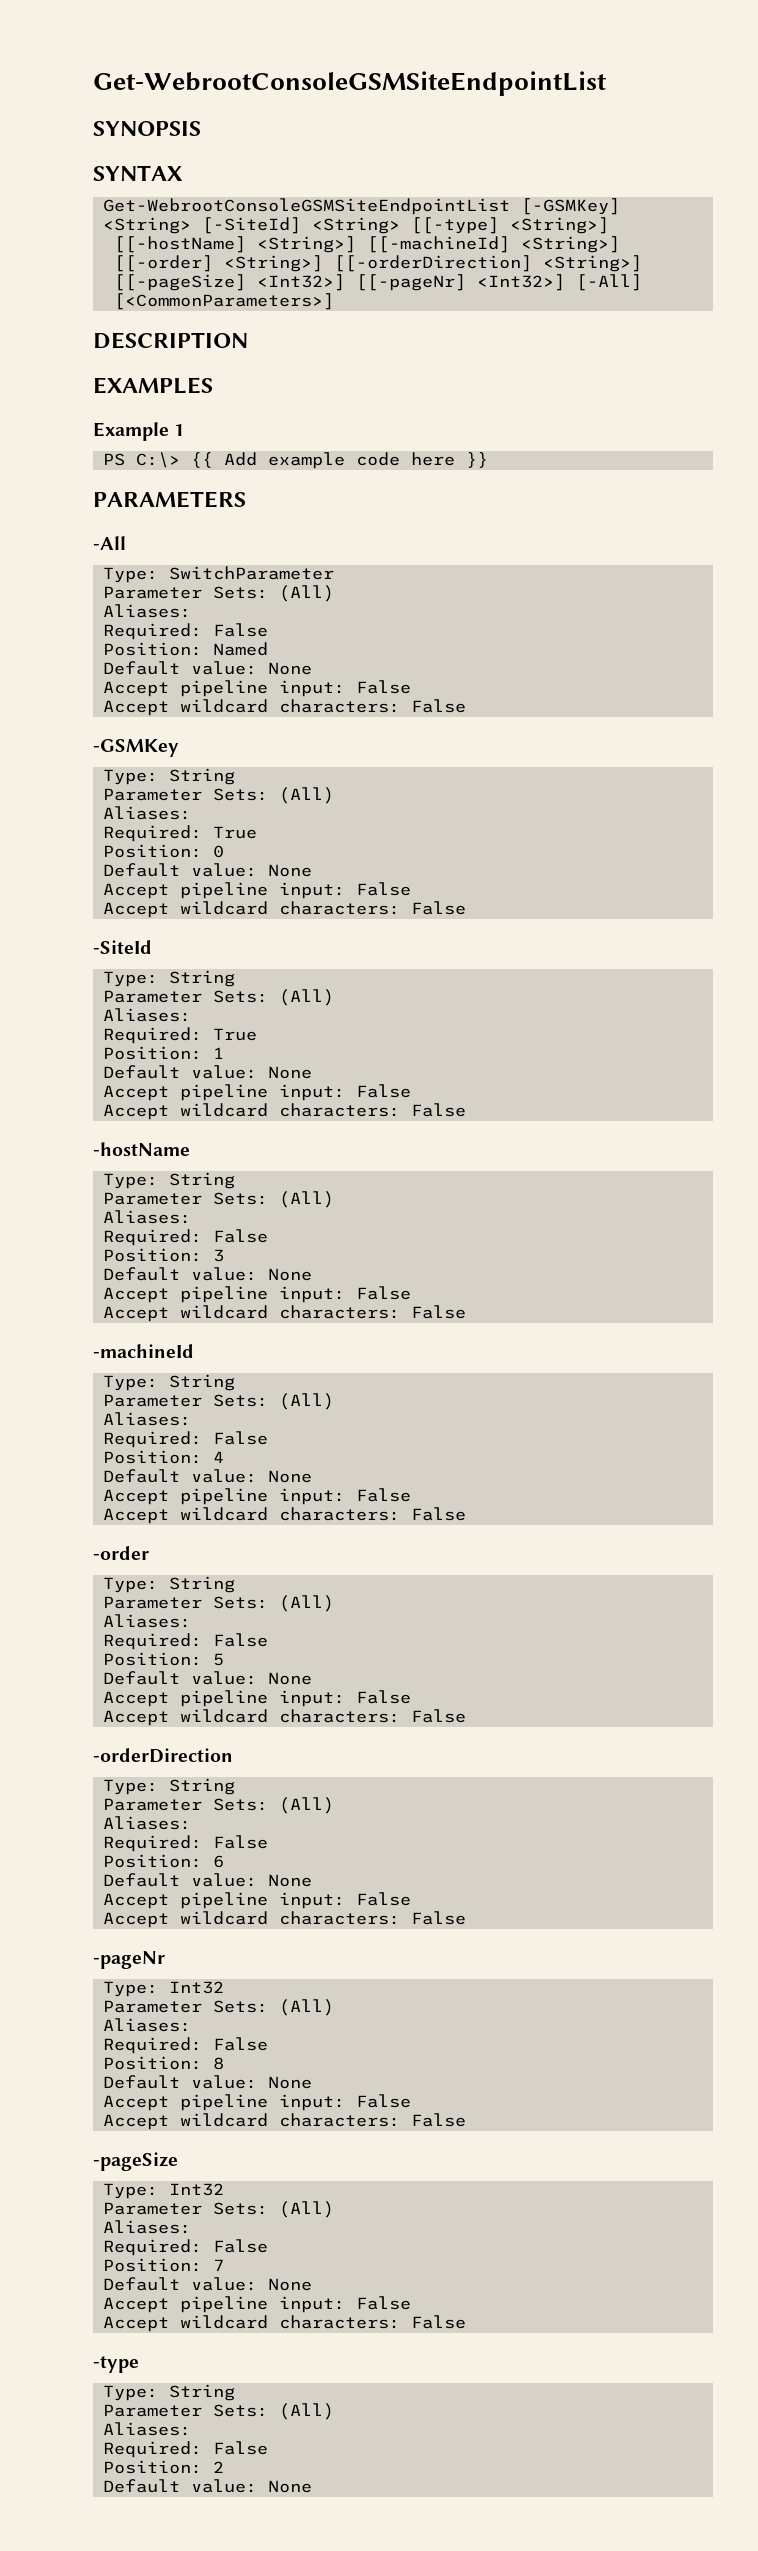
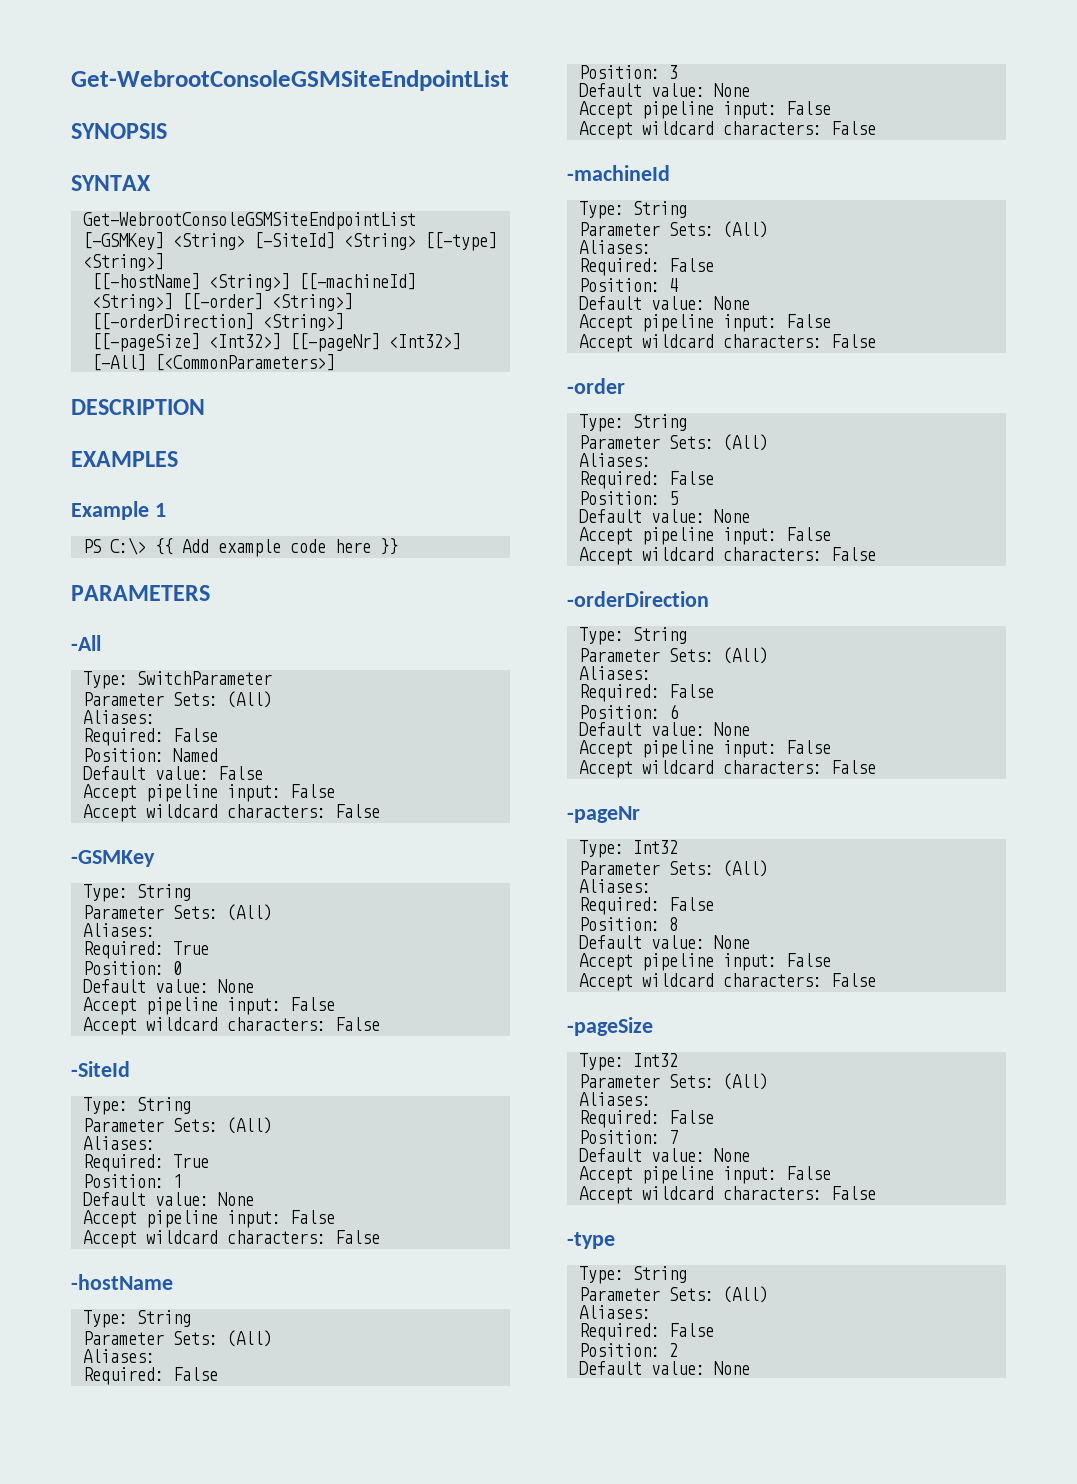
  Position: Named
- Default value: None
+ Default value: False

